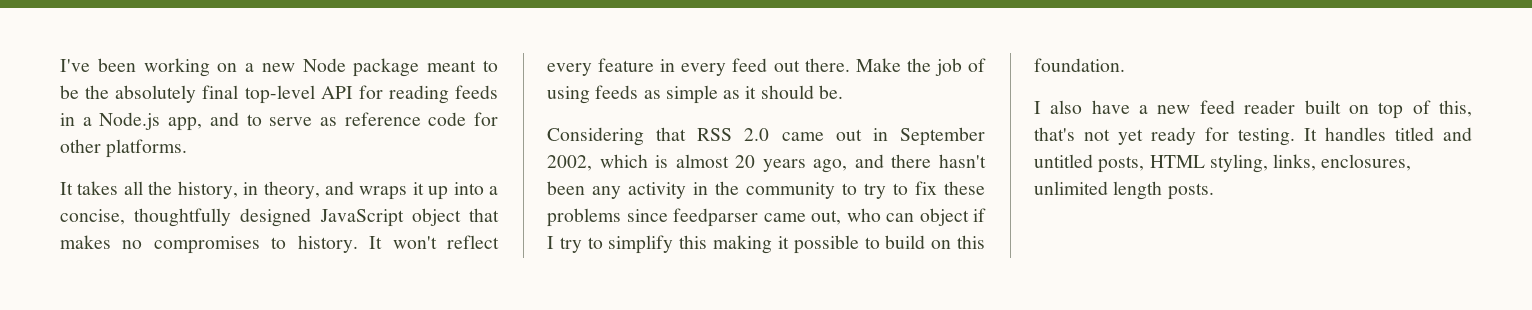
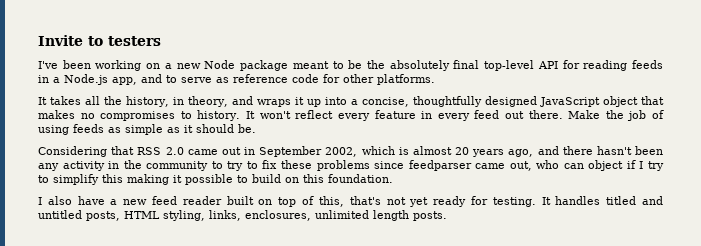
+ Invite to testers

